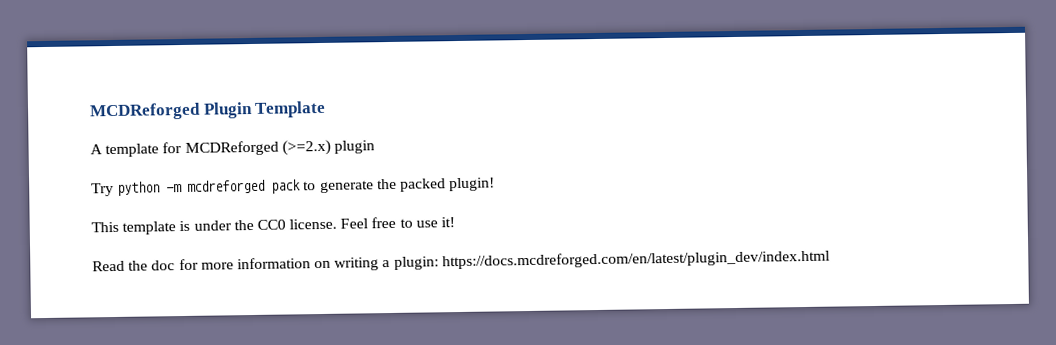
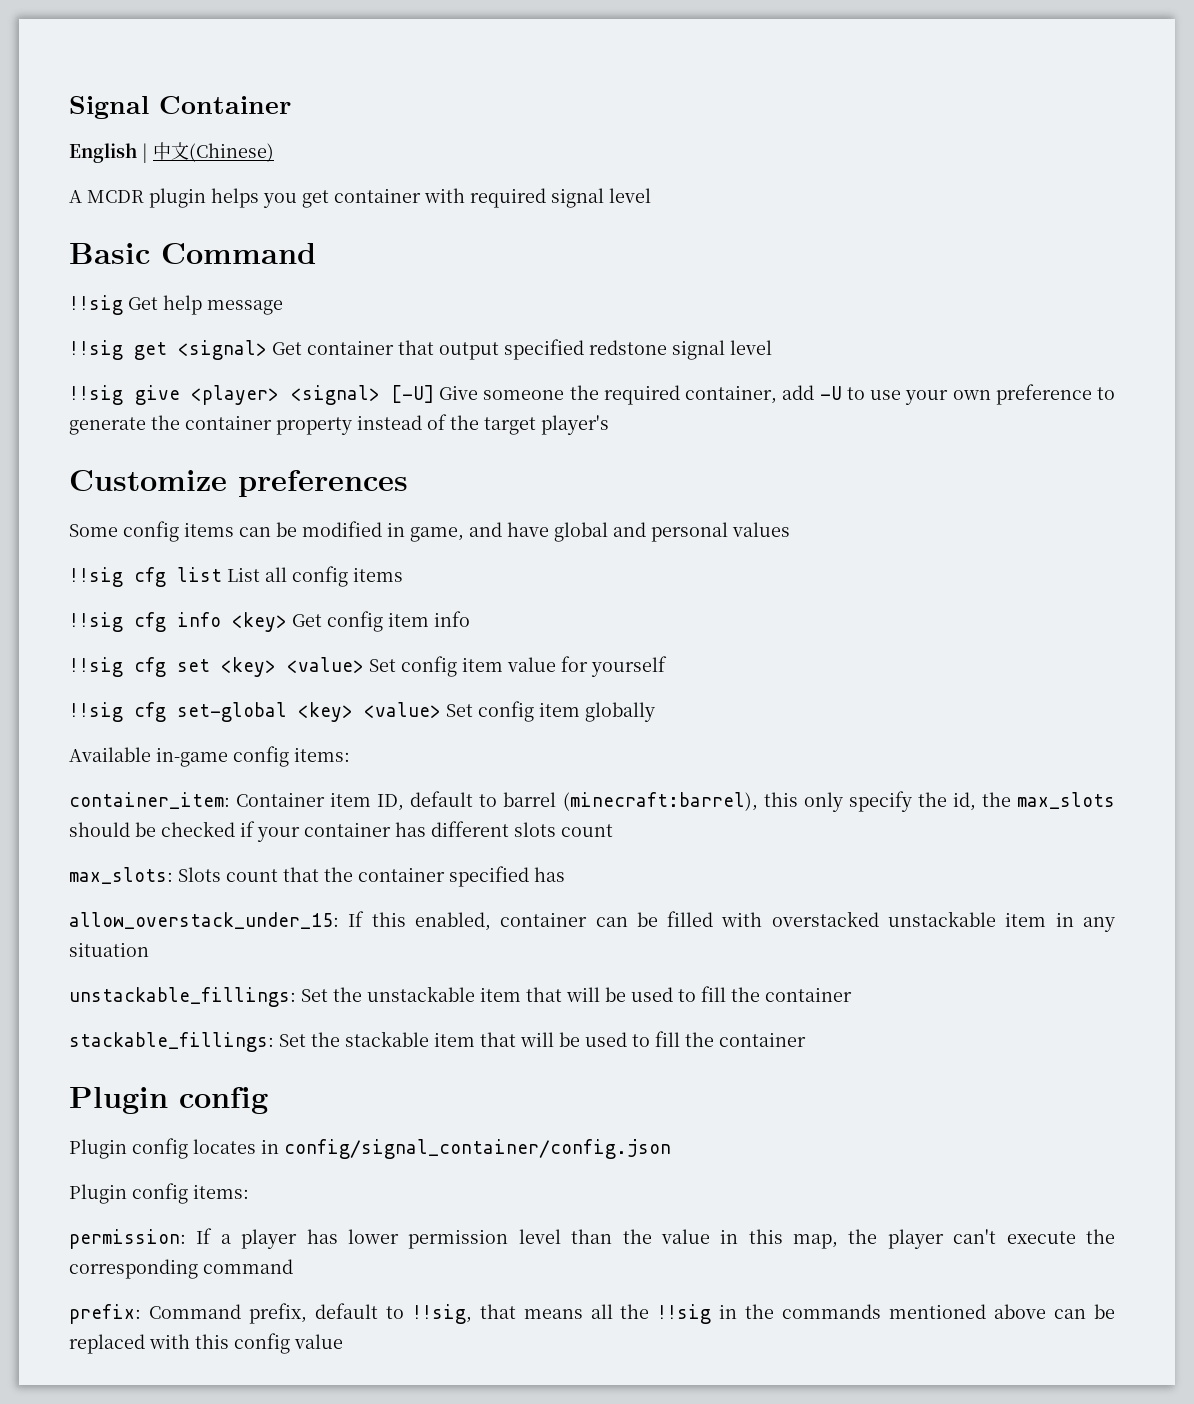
- MCDReforged Plugin Template
- A template for MCDReforged (>=2.x) plugin
- Try python -m mcdreforged pack to generate the packed plugin!
- This template is under the CC0 license. Feel free to use it!
- Read the doc for more information on writing a plugin: https://docs.mcdreforged.com/en/latest/plugin_dev/index.html
+ Signal Container
+ English | 中文(Chinese)
+ A MCDR plugin helps you get container with required signal level
+ Basic Command
+ !!sig Get help message
+ !!sig get <signal> Get container that output specified redstone signal level
+ !!sig give <player> <signal> [-U] Give someone the required container, add -U to use your own preference to generate the container property instead of the target player's
+ Customize preferences
+ Some config items can be modified in game, and have global and personal values
+ !!sig cfg list List all config items
+ !!sig cfg info <key> Get config item info
+ !!sig cfg set <key> <value> Set config item value for yourself
+ !!sig cfg set-global <key> <value> Set config item globally
+ Available in-game config items:
+ container_item: Container item ID, default to barrel (minecraft:barrel), this only specify the id, the max_slots should be checked if your container has different slots count
+ max_slots: Slots count that the container specified has
+ allow_overstack_under_15: If this enabled, container can be filled with overstacked unstackable item in any situation
+ unstackable_fillings: Set the unstackable item that will be used to fill the container
+ stackable_fillings: Set the stackable item that will be used to fill the container
+ Plugin config
+ Plugin config locates in config/signal_container/config.json
+ Plugin config items:
+ permission: If a player has lower permission level than the value in this map, the player can't execute the corresponding command
+ prefix: Command prefix, default to !!sig, that means all the !!sig in the commands mentioned above can be replaced with this config value

